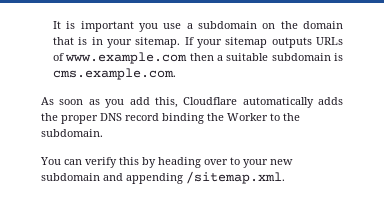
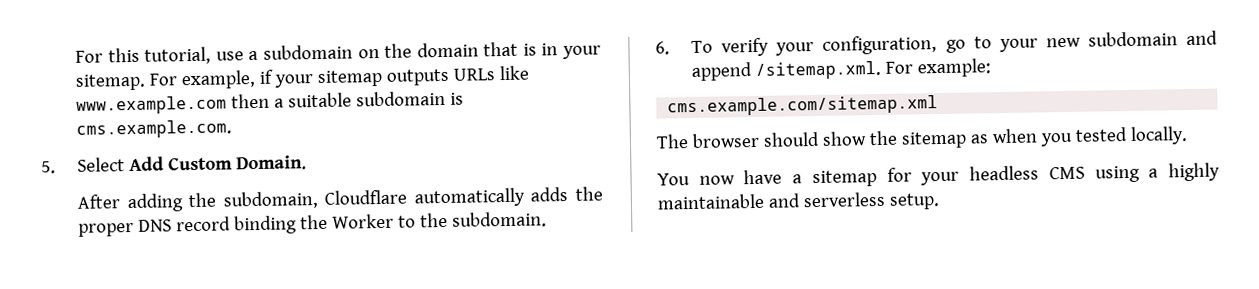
- It is important you use a subdomain on the domain that is in your sitemap.
+ For this tutorial, use a subdomain on the domain that is in your sitemap.
- If your sitemap outputs URLs of www.example.com then a suitable subdomain is cms.example.com.
+ For example, if your sitemap outputs URLs like www.example.com then a suitable subdomain is cms.example.com.
- As soon as you add this, Cloudflare automatically adds the proper DNS record binding the Worker to the subdomain.
+ 5. Select Add Custom Domain.
+ After adding the subdomain, Cloudflare automatically adds the proper DNS record binding the Worker to the subdomain.
- You can verify this by heading over to your new subdomain and appending /sitemap.xml.
+ 6. To verify your configuration, go to your new subdomain and append /sitemap.xml. For example:
+ cms.example.com/sitemap.xml
+ The browser should show the sitemap as when you tested locally.
+ You now have a sitemap for your headless CMS using a highly maintainable and serverless setup.

